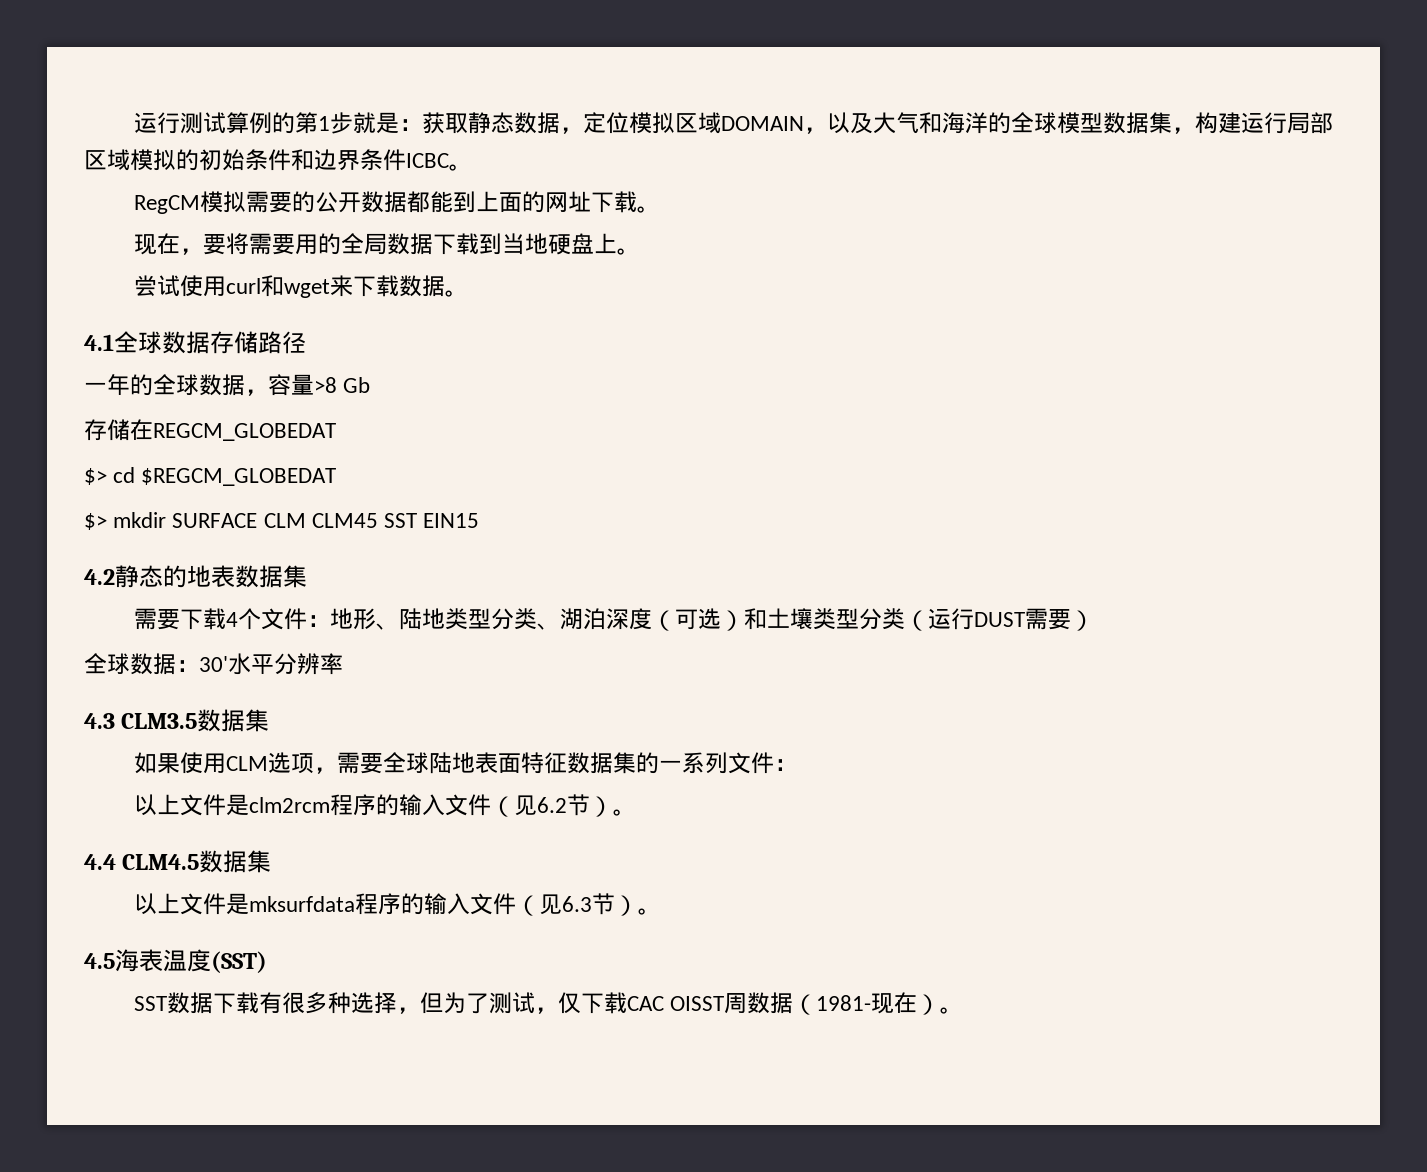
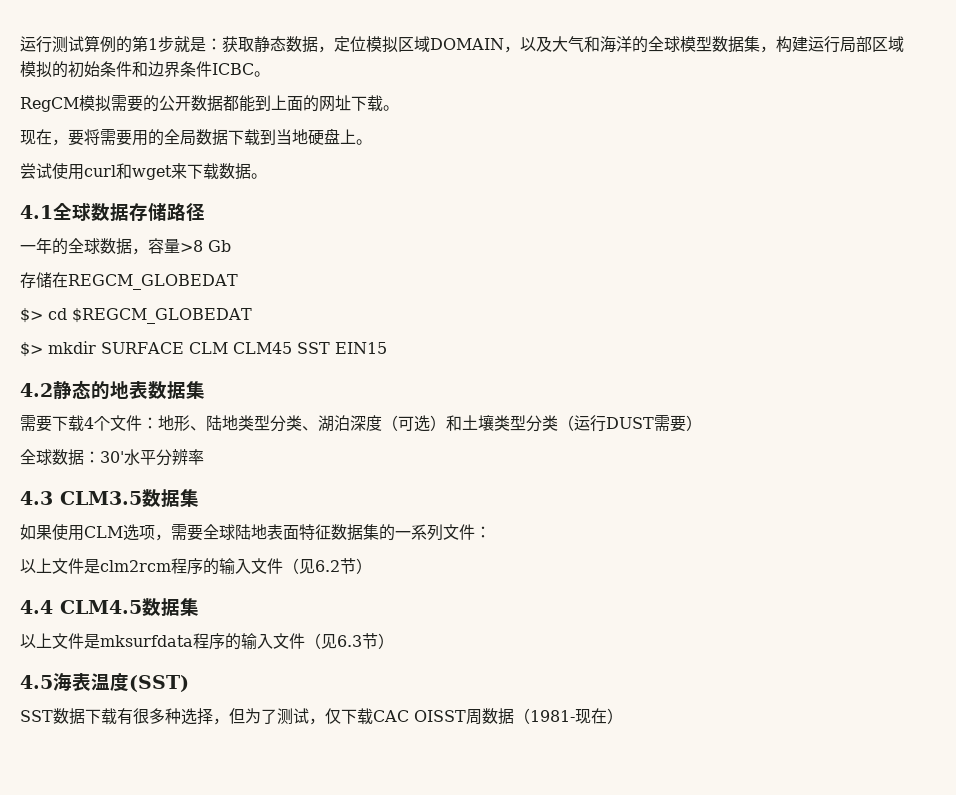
- 以上文件是clm2rcm程序的输入文件（见6.2节）。
+ 以上文件是clm2rcm程序的输入文件（见6.2节）
- 以上文件是mksurfdata程序的输入文件（见6.3节）。
+ 以上文件是mksurfdata程序的输入文件（见6.3节）
- SST数据下载有很多种选择，但为了测试，仅下载CAC OISST周数据（1981-现在）。
+ SST数据下载有很多种选择，但为了测试，仅下载CAC OISST周数据（1981-现在）

